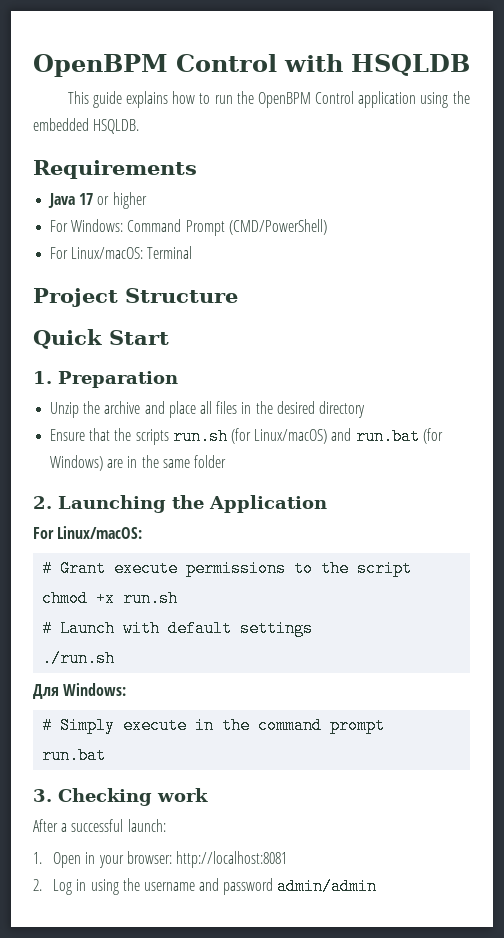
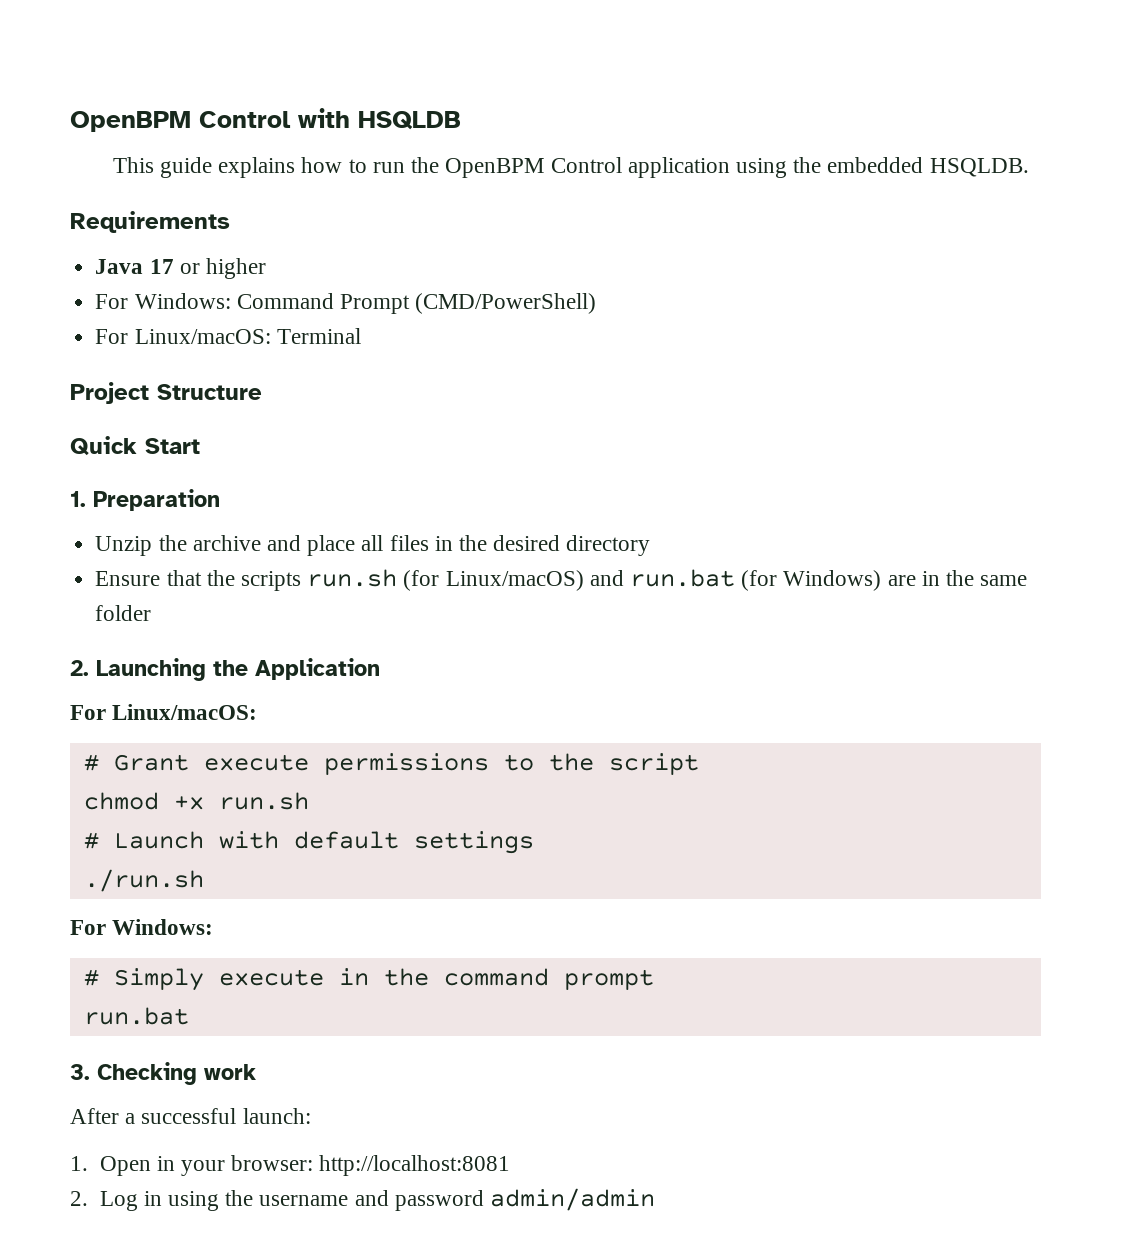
  ./run.sh
- Для Windows:
+ For Windows:

